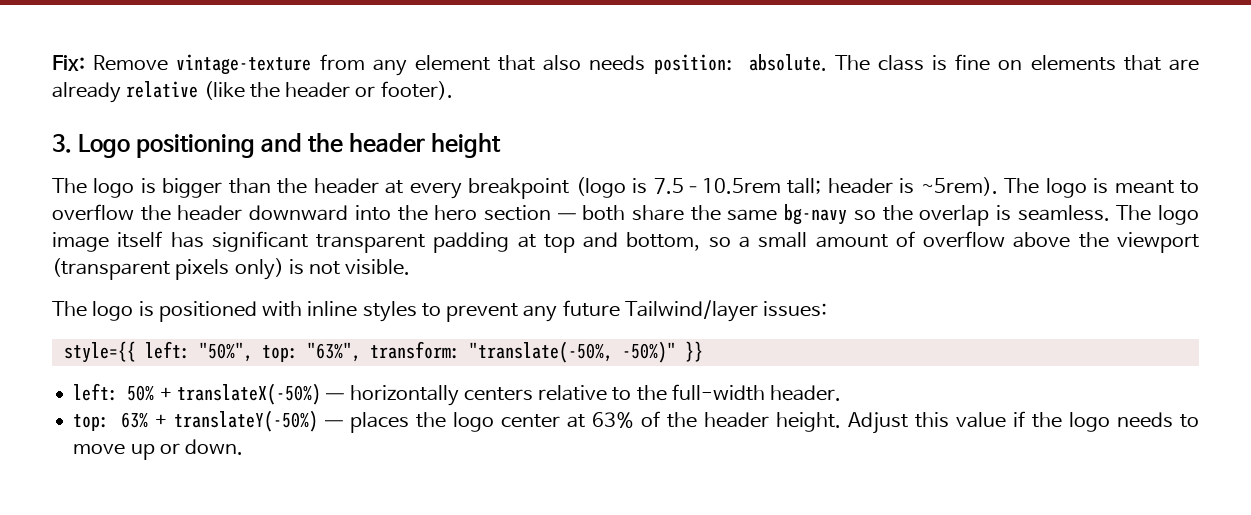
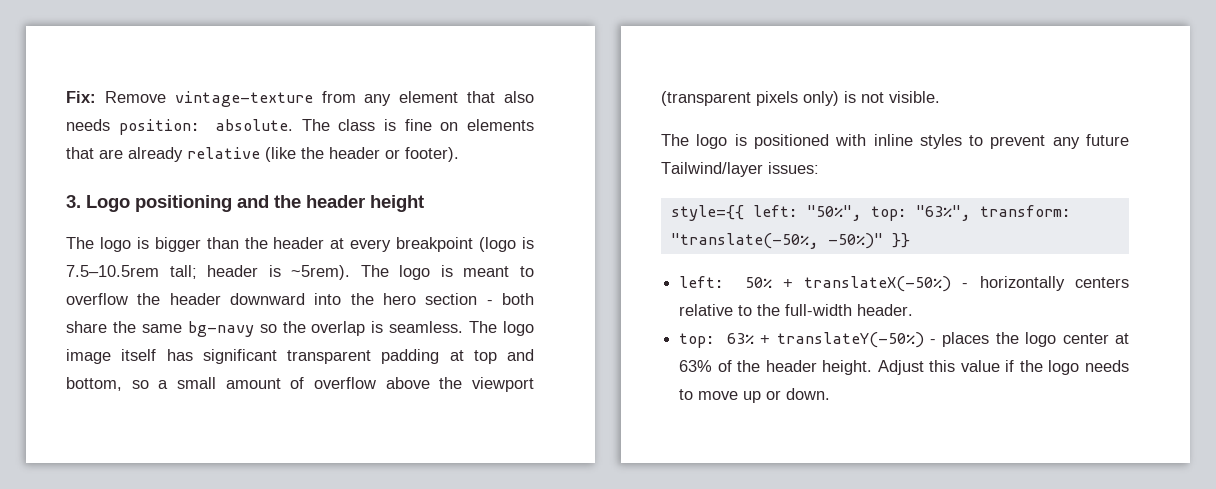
- The logo is meant to overflow the header downward into the hero section — both share the same bg-navy so the overlap is seamless.
+ The logo is meant to overflow the header downward into the hero section - both share the same bg-navy so the overlap is seamless.
- left: 50% + translateX(-50%) — horizontally centers relative to the full-width header.
+ left: 50% + translateX(-50%) - horizontally centers relative to the full-width header.
- top: 63% + translateY(-50%) — places the logo center at 63% of the header height.
+ top: 63% + translateY(-50%) - places the logo center at 63% of the header height.

